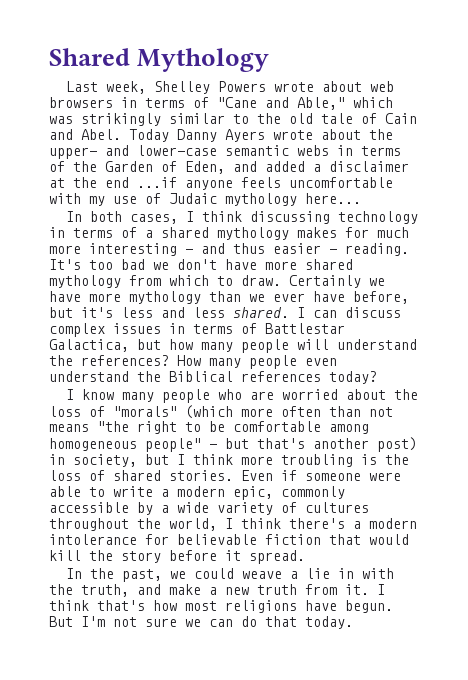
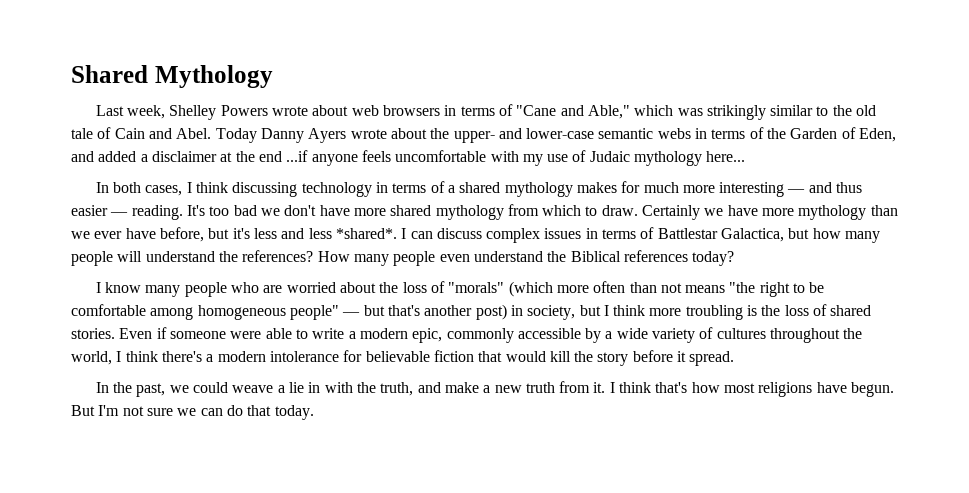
- Certainly we have more mythology than we ever have before, but it's less and less shared.
+ Certainly we have more mythology than we ever have before, but it's less and less *shared*.

